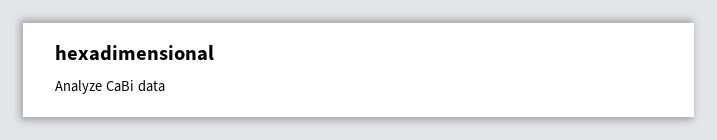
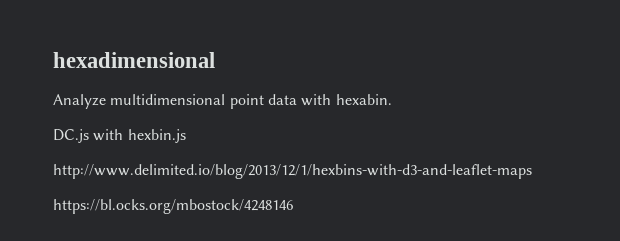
- Analyze CaBi data
+ Analyze multidimensional point data with hexabin.
+ DC.js with hexbin.js
+ http://www.delimited.io/blog/2013/12/1/hexbins-with-d3-and-leaflet-maps
+ https://bl.ocks.org/mbostock/4248146

